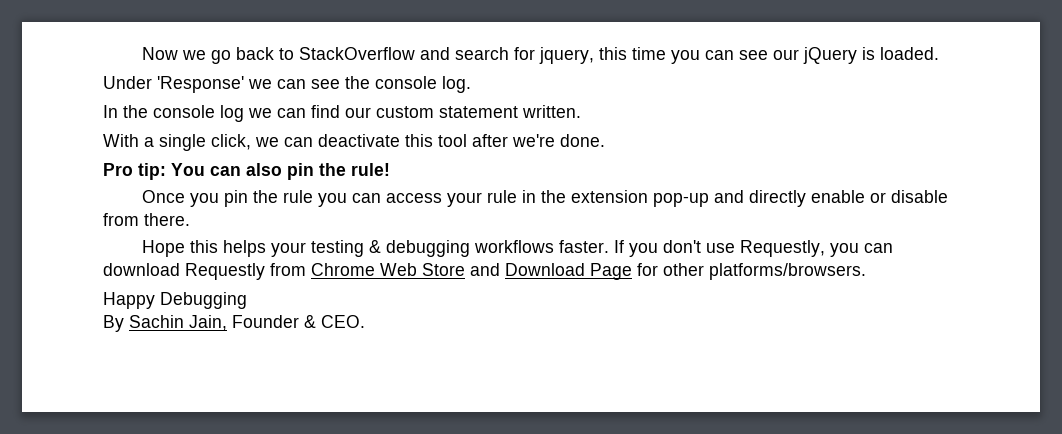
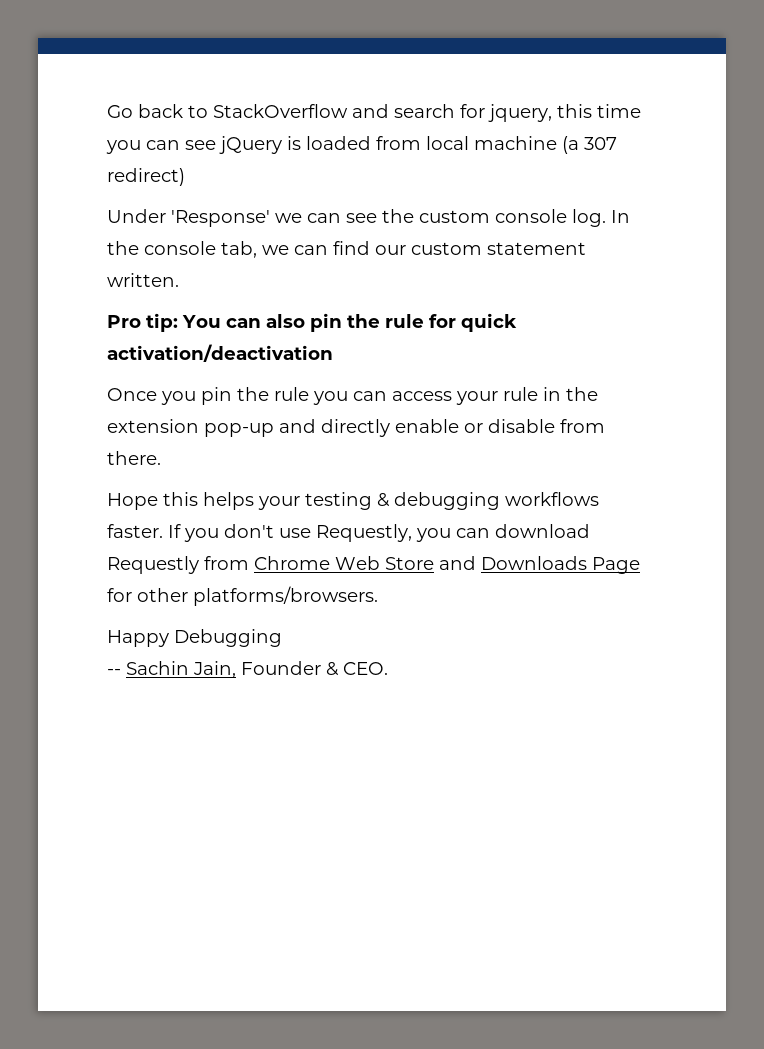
- Now we go back to StackOverflow and search for jquery, this time you can see our jQuery is loaded.
+ Go back to StackOverflow and search for jquery, this time you can see jQuery is loaded from local machine (a 307 redirect)
- Under 'Response' we can see the console log.
- In the console log we can find our custom statement written.
+ Under 'Response' we can see the custom console log. In the console tab, we can find our custom statement written.
- With a single click, we can deactivate this tool after we're done.
- Pro tip: You can also pin the rule!
+ Pro tip: You can also pin the rule for quick activation/deactivation
- If you don't use Requestly, you can download Requestly from Chrome Web Store and Download Page for other platforms/browsers.
+ If you don't use Requestly, you can download Requestly from Chrome Web Store and Downloads Page for other platforms/browsers.
- By Sachin Jain, Founder & CEO.
+ -- Sachin Jain, Founder & CEO.

